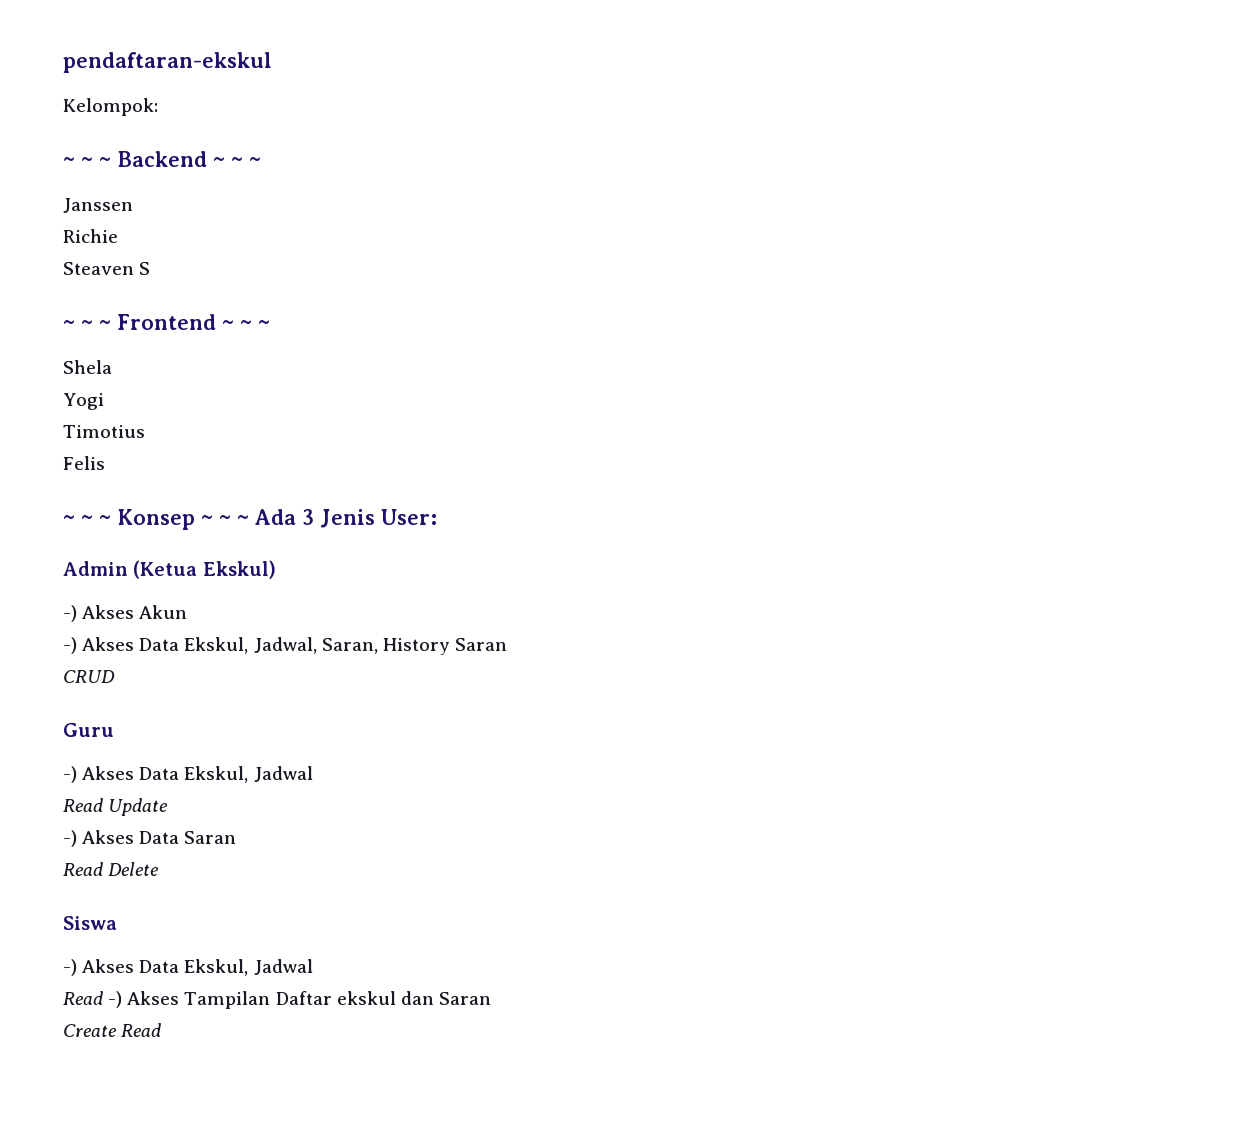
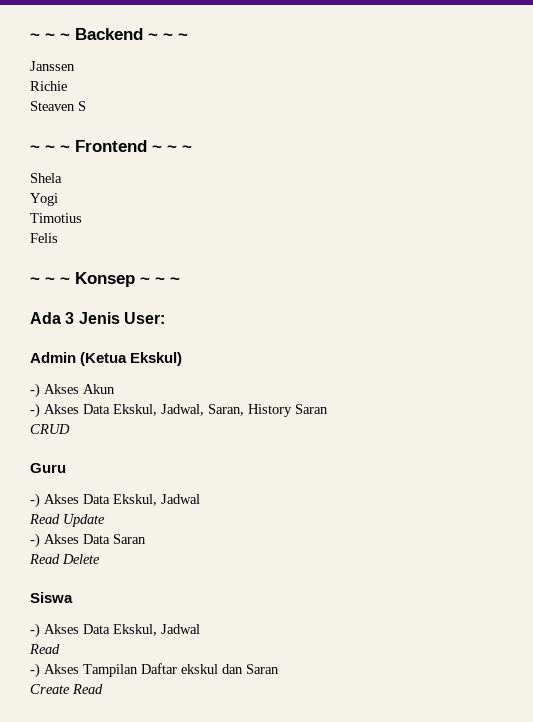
- pendaftaran-ekskul
- Kelompok:
- ~ ~ ~ Konsep ~ ~ ~ Ada 3 Jenis User:
+ ~ ~ ~ Konsep ~ ~ ~
+ Ada 3 Jenis User:
  Siswa
  -) Akses Data Ekskul, Jadwal
- Read -) Akses Tampilan Daftar ekskul dan Saran
+ Read
+ -) Akses Tampilan Daftar ekskul dan Saran

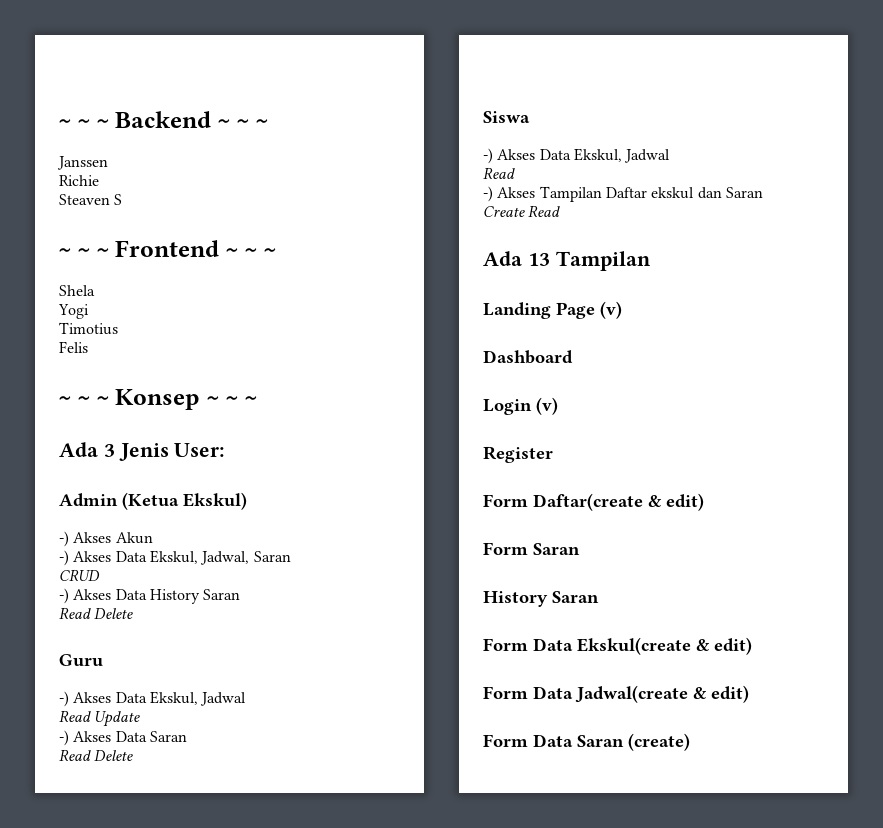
- -) Akses Data Ekskul, Jadwal, Saran, History Saran
+ -) Akses Data Ekskul, Jadwal, Saran
  CRUD
+ -) Akses Data History Saran
+ Read Delete
+ Ada 13 Tampilan
+ Landing Page (v)
+ Dashboard
+ Login (v)
+ Register
+ Form Daftar(create & edit)
+ Form Saran
+ History Saran
+ Form Data Ekskul(create & edit)
+ Form Data Jadwal(create & edit)
+ Form Data Saran (create)

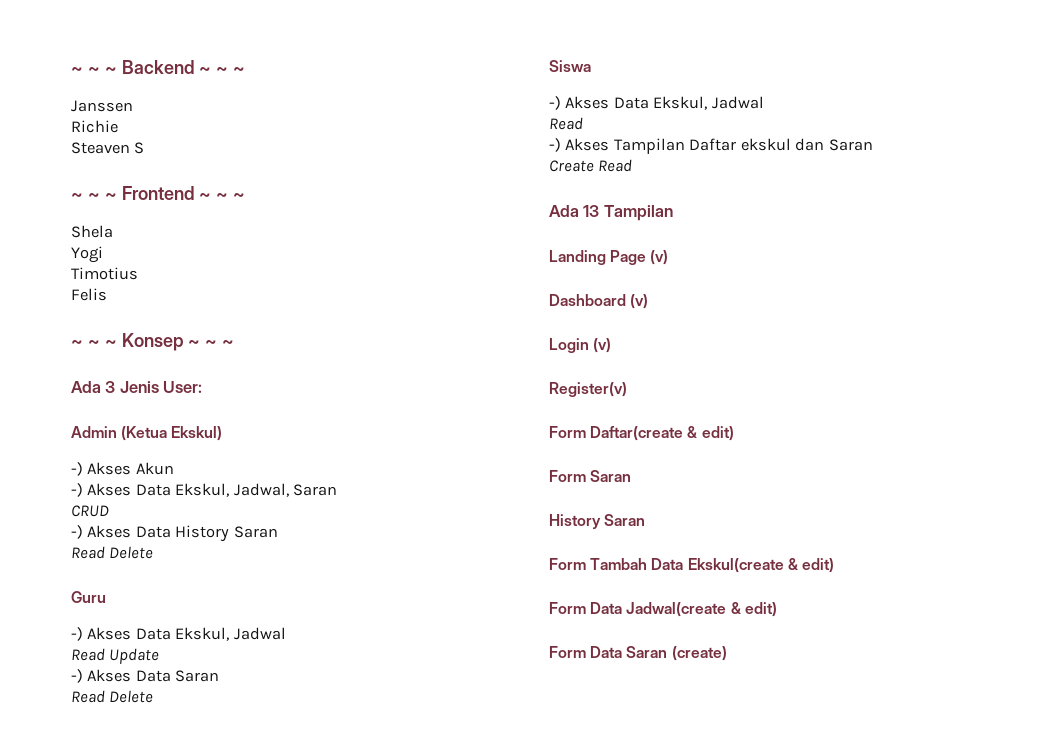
- Dashboard
+ Dashboard (v)
- Register
+ Register(v)
- Form Data Ekskul(create & edit)
+ Form Tambah Data Ekskul(create & edit)

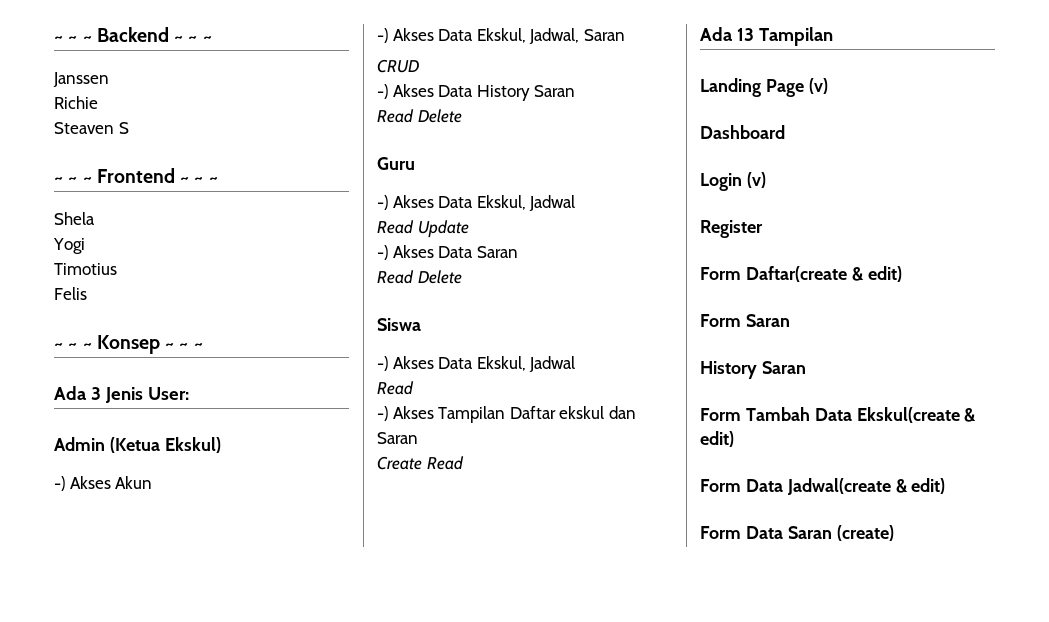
- Dashboard (v)
+ Dashboard
- Register(v)
+ Register

